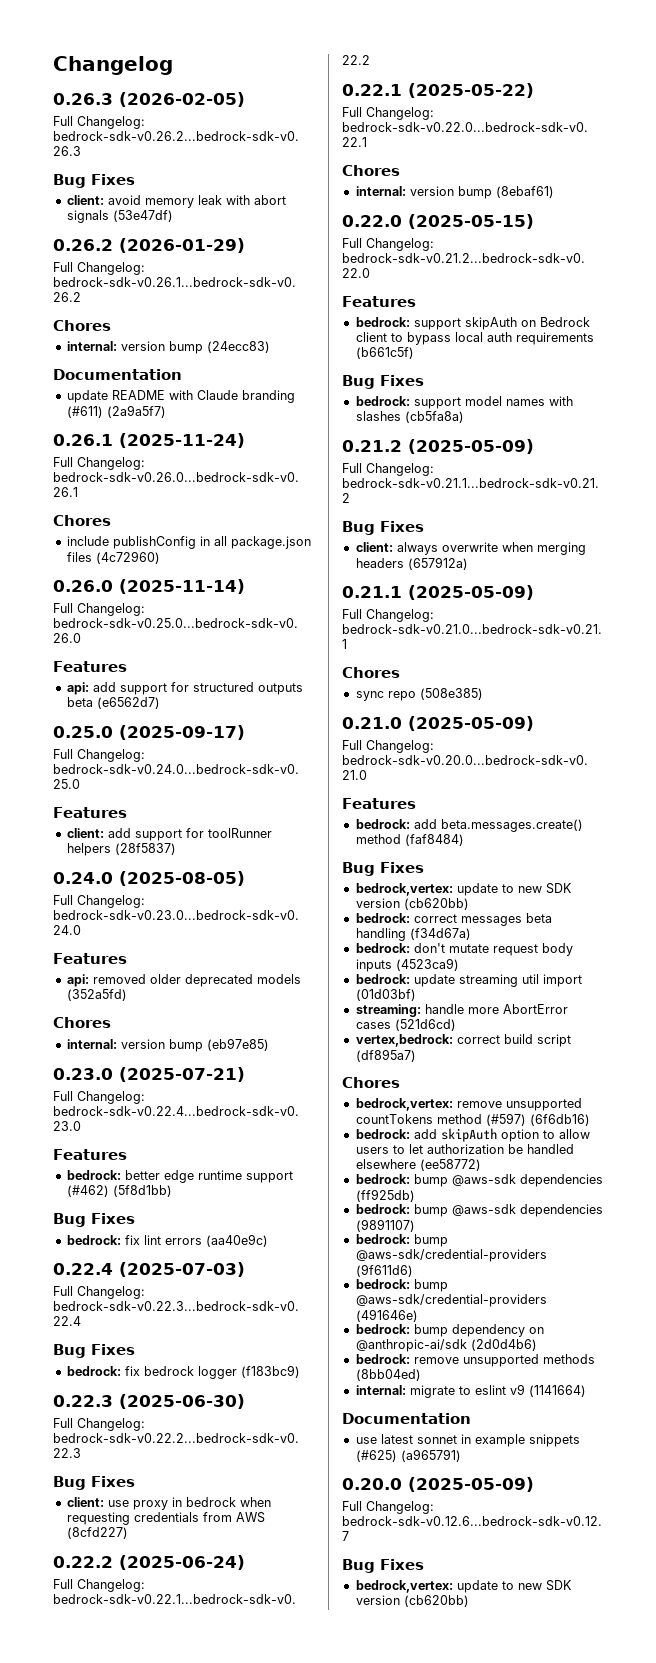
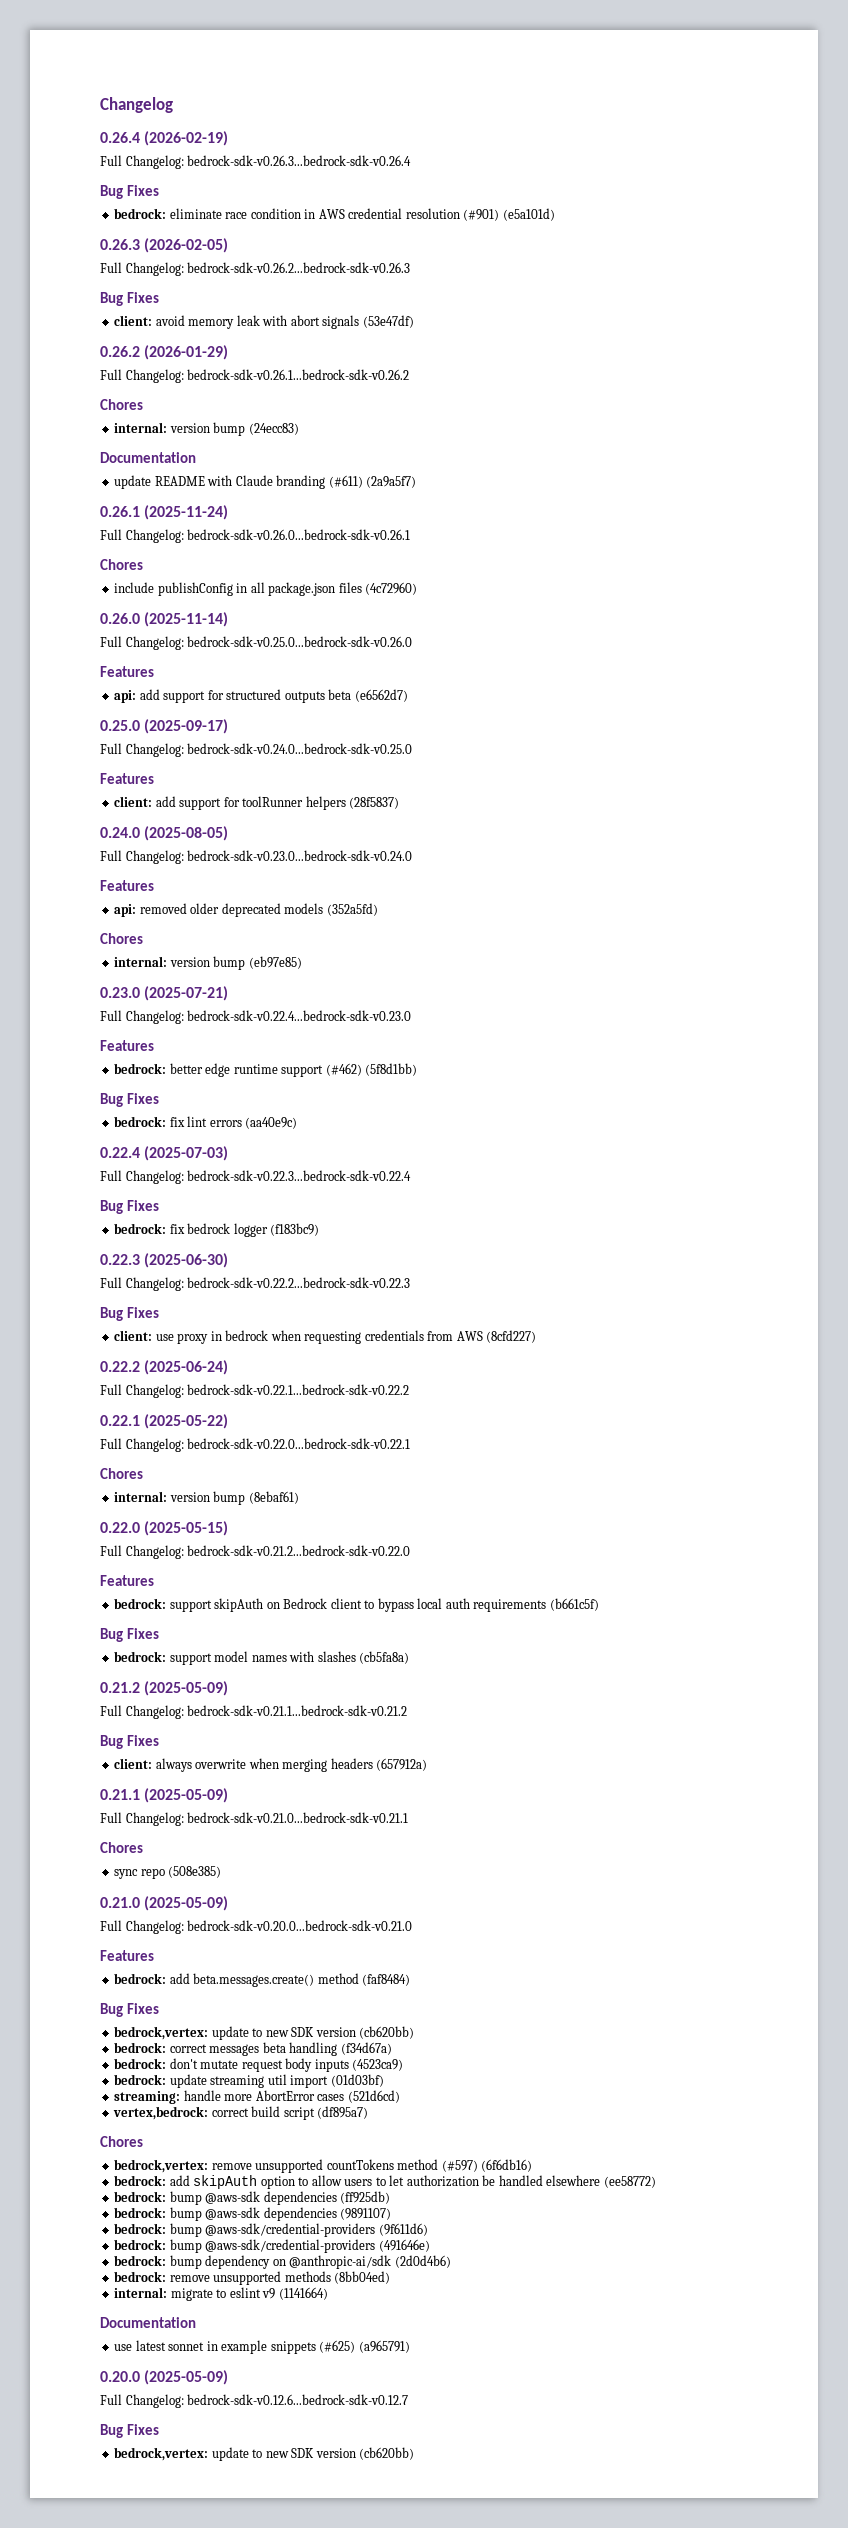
+ 0.26.4 (2026-02-19)
+ Full Changelog: bedrock-sdk-v0.26.3...bedrock-sdk-v0.26.4
+ Bug Fixes
+ bedrock: eliminate race condition in AWS credential resolution (#901) (e5a101d)

